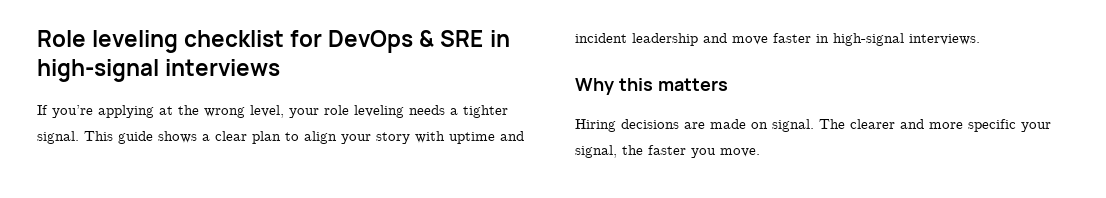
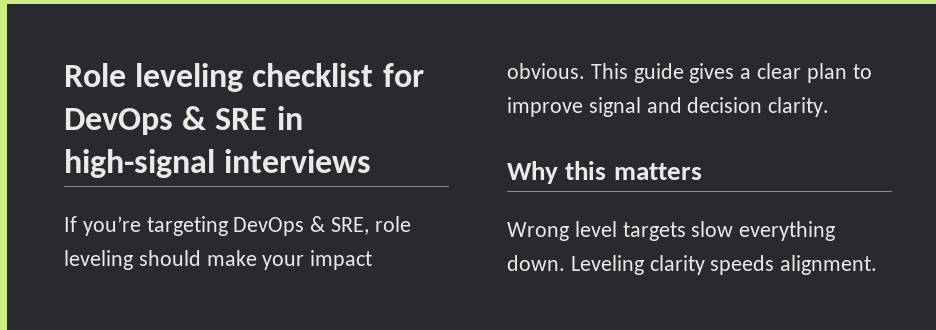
- If you’re applying at the wrong level, your role leveling needs a tighter signal.
+ If you’re targeting DevOps & SRE, role leveling should make your impact obvious.
- This guide shows a clear plan to align your story with uptime and incident leadership and move faster in high-signal interviews.
+ This guide gives a clear plan to improve signal and decision clarity.
  Why this matters
- Hiring decisions are made on signal. The clearer and more specific your signal, the faster you move.
+ Wrong level targets slow everything down. Leveling clarity speeds alignment.

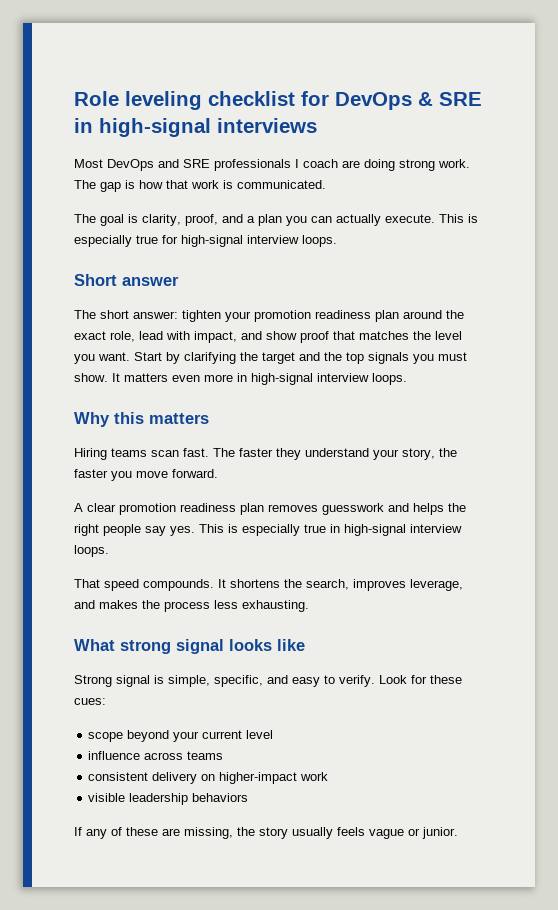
- If you’re targeting DevOps & SRE, role leveling should make your impact obvious. This guide gives a clear plan to improve signal and decision clarity.
+ Most DevOps and SRE professionals I coach are doing strong work. The gap is how that work is communicated.
+ The goal is clarity, proof, and a plan you can actually execute. This is especially true for high-signal interview loops.
+ Short answer
+ The short answer: tighten your promotion readiness plan around the exact role, lead with impact, and show proof that matches the level you want. Start by clarifying the target and the top signals you must show. It matters even more in high-signal interview loops.
  Why this matters
- Wrong level targets slow everything down. Leveling clarity speeds alignment.
+ Hiring teams scan fast. The faster they understand your story, the faster you move forward.
+ A clear promotion readiness plan removes guesswork and helps the right people say yes. This is especially true in high-signal interview loops.
+ That speed compounds. It shortens the search, improves leverage, and makes the process less exhausting.
+ What strong signal looks like
+ Strong signal is simple, specific, and easy to verify. Look for these cues:
+ scope beyond your current level
+ influence across teams
+ consistent delivery on higher-impact work
+ visible leadership behaviors
+ If any of these are missing, the story usually feels vague or junior.

